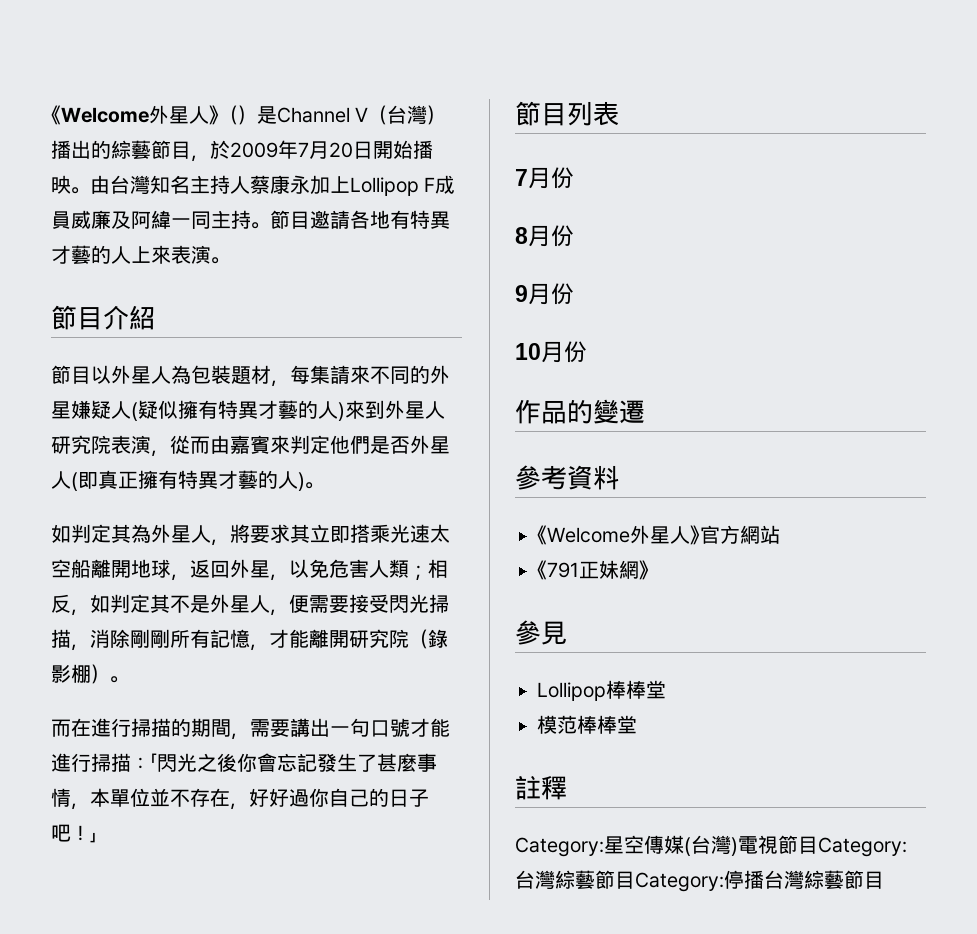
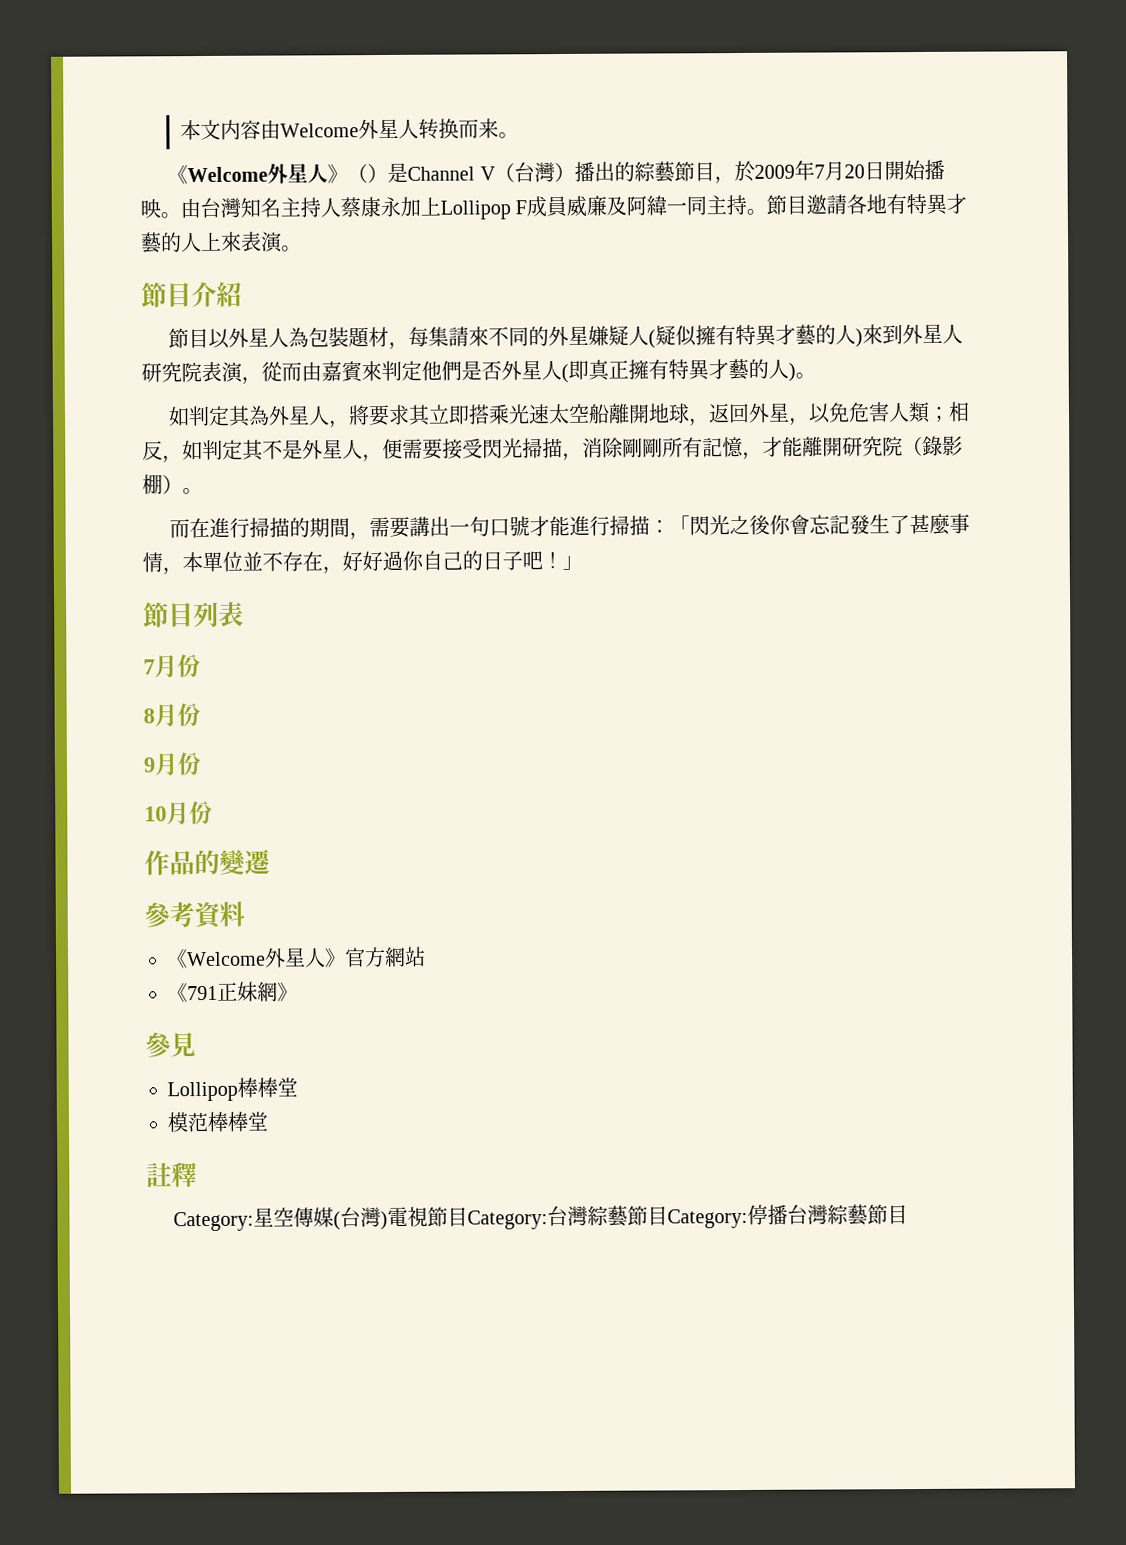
+ 本文内容由Welcome外星人转换而来。

